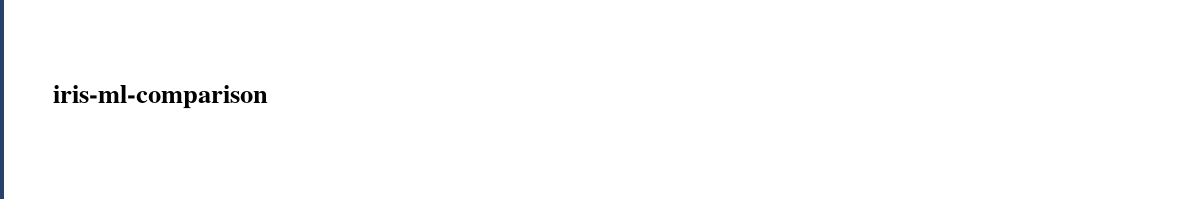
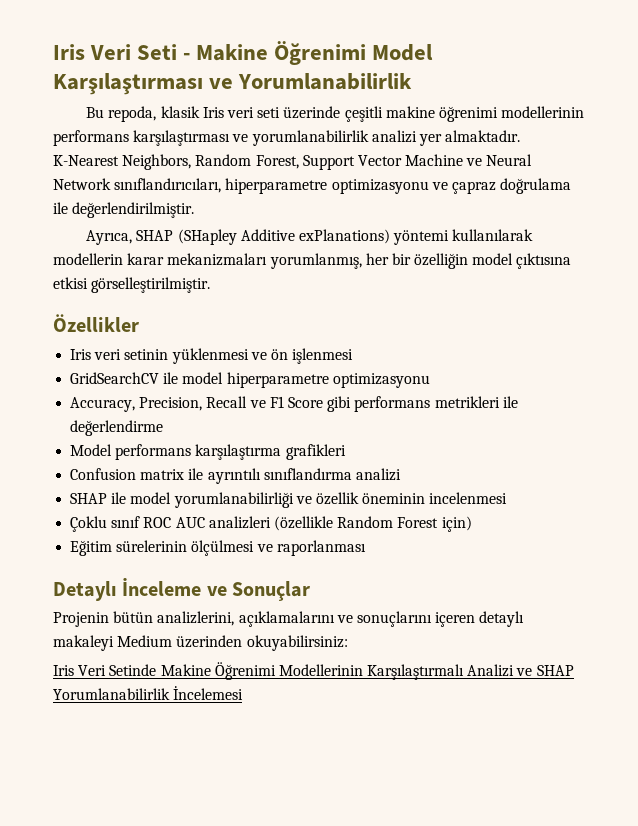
- iris-ml-comparison
+ Iris Veri Seti - Makine Öğrenimi Model Karşılaştırması ve Yorumlanabilirlik
+ Bu repoda, klasik Iris veri seti üzerinde çeşitli makine öğrenimi modellerinin performans karşılaştırması ve yorumlanabilirlik analizi yer almaktadır. K-Nearest Neighbors, Random Forest, Support Vector Machine ve Neural Network sınıflandırıcıları, hiperparametre optimizasyonu ve çapraz doğrulama ile değerlendirilmiştir.
+ Ayrıca, SHAP (SHapley Additive exPlanations) yöntemi kullanılarak modellerin karar mekanizmaları yorumlanmış, her bir özelliğin model çıktısına etkisi görselleştirilmiştir.
+ Özellikler
+ Iris veri setinin yüklenmesi ve ön işlenmesi
+ GridSearchCV ile model hiperparametre optimizasyonu
+ Accuracy, Precision, Recall ve F1 Score gibi performans metrikleri ile değerlendirme
+ Model performans karşılaştırma grafikleri
+ Confusion matrix ile ayrıntılı sınıflandırma analizi
+ SHAP ile model yorumlanabilirliği ve özellik öneminin incelenmesi
+ Çoklu sınıf ROC AUC analizleri (özellikle Random Forest için)
+ Eğitim sürelerinin ölçülmesi ve raporlanması
+ Detaylı İnceleme ve Sonuçlar
+ Projenin bütün analizlerini, açıklamalarını ve sonuçlarını içeren detaylı makaleyi Medium üzerinden okuyabilirsiniz:
+ Iris Veri Setinde Makine Öğrenimi Modellerinin Karşılaştırmalı Analizi ve SHAP Yorumlanabilirlik İncelemesi

